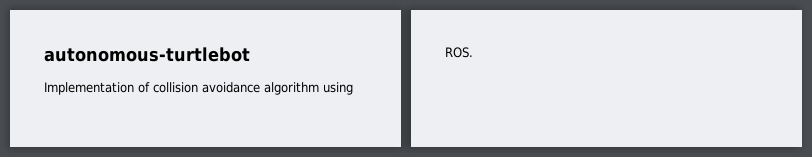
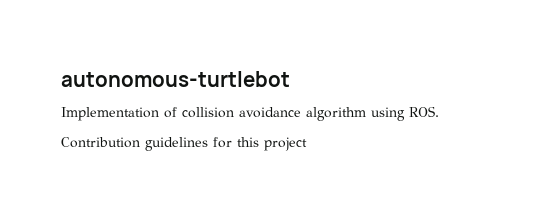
+ Contribution guidelines for this project

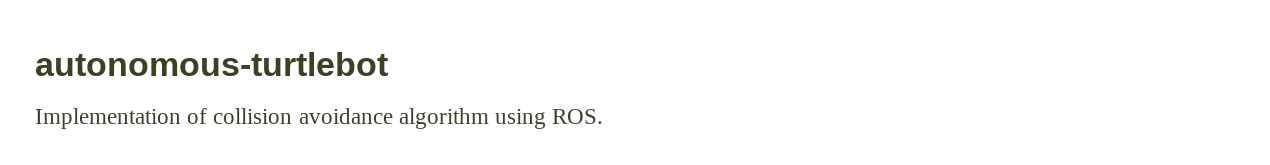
- Contribution guidelines for this project

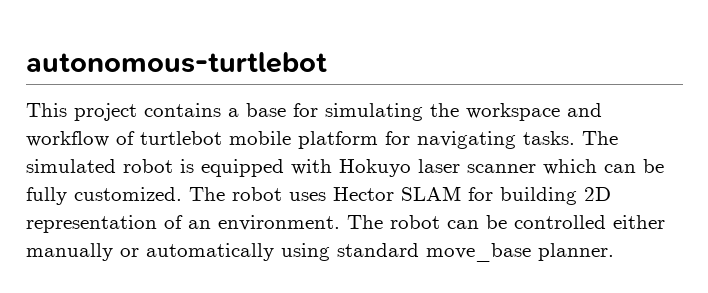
- Implementation of collision avoidance algorithm using ROS.
+ This project contains a base for simulating the workspace and workflow of turtlebot mobile platform for navigating tasks. The simulated robot is equipped with Hokuyo laser scanner which can be fully customized. The robot uses Hector SLAM for building 2D representation of an environment. The robot can be controlled either manually or automatically using standard move_base planner.

